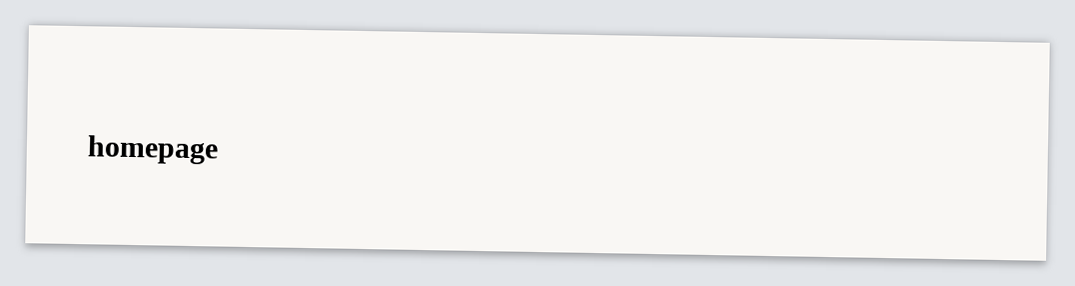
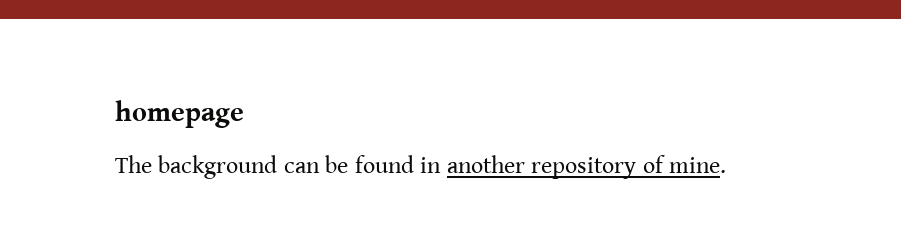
+ The background can be found in another repository of mine.

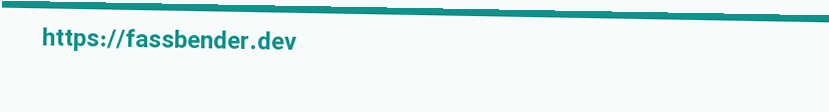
- homepage
- The background can be found in another repository of mine.
+ https://fassbender.dev

